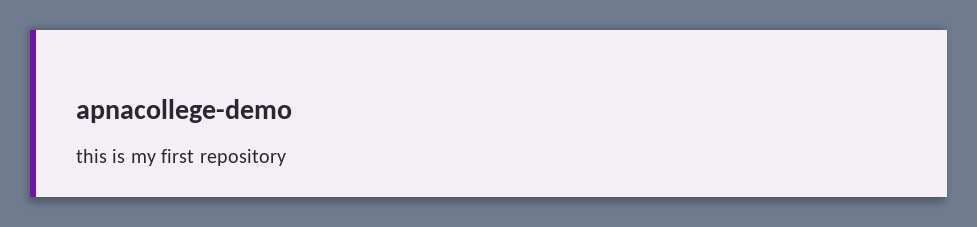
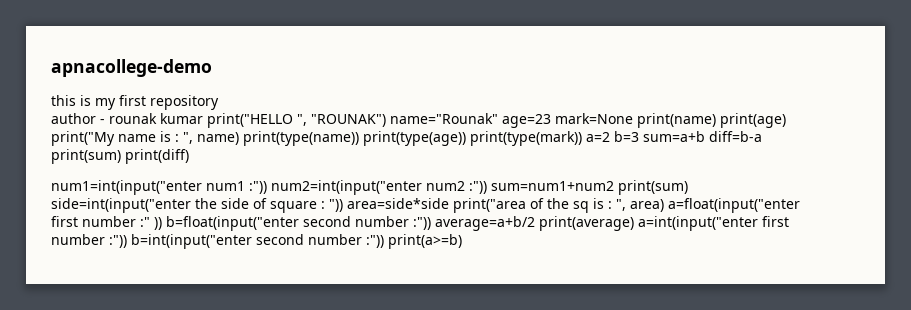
+ author - rounak kumar print("HELLO ", "ROUNAK") name="Rounak" age=23 mark=None print(name) print(age) print("My name is : ", name) print(type(name)) print(type(age)) print(type(mark)) a=2 b=3 sum=a+b diff=b-a print(sum) print(diff)
+ num1=int(input("enter num1 :")) num2=int(input("enter num2 :")) sum=num1+num2 print(sum) side=int(input("enter the side of square : ")) area=side*side print("area of the sq is : ", area) a=float(input("enter first number :" )) b=float(input("enter second number :")) average=a+b/2 print(average) a=int(input("enter first number :")) b=int(input("enter second number :")) print(a>=b)

